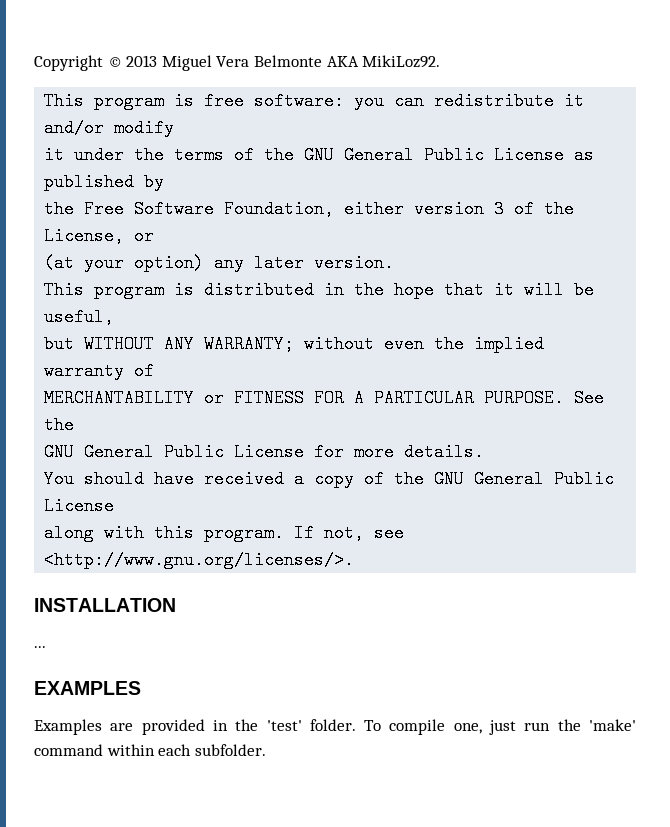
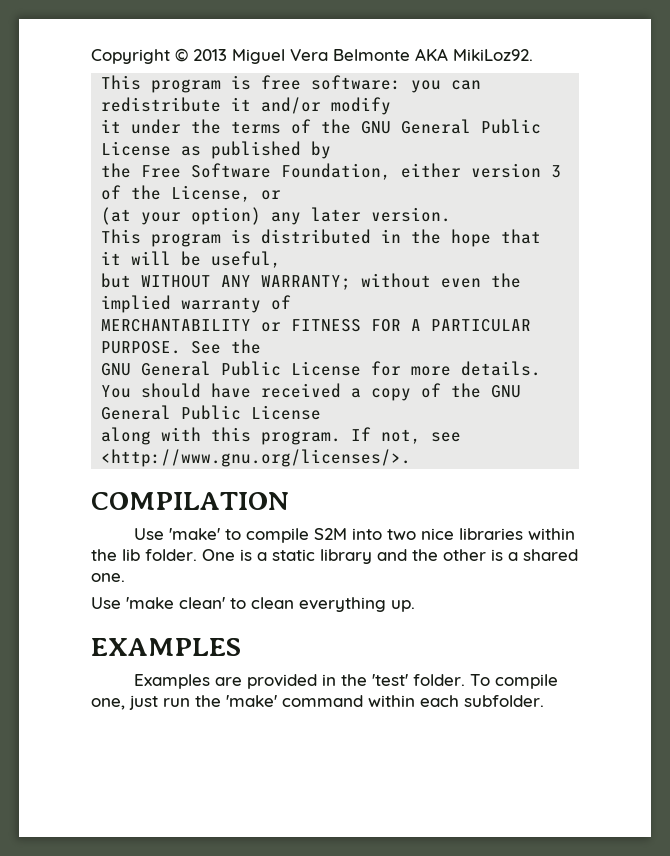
- INSTALLATION
- ...
+ COMPILATION
+ Use 'make' to compile S2M into two nice libraries within the lib folder. One is a static library and the other is a shared one.
+ Use 'make clean' to clean everything up.

